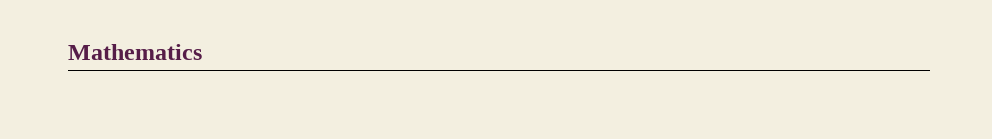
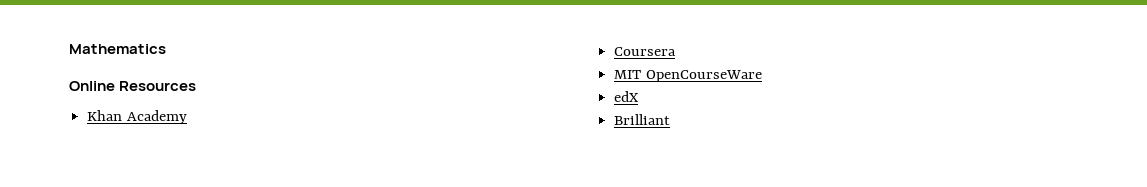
+ Online Resources
+ Khan Academy
+ Coursera
+ MIT OpenCourseWare
+ edX
+ Brilliant

